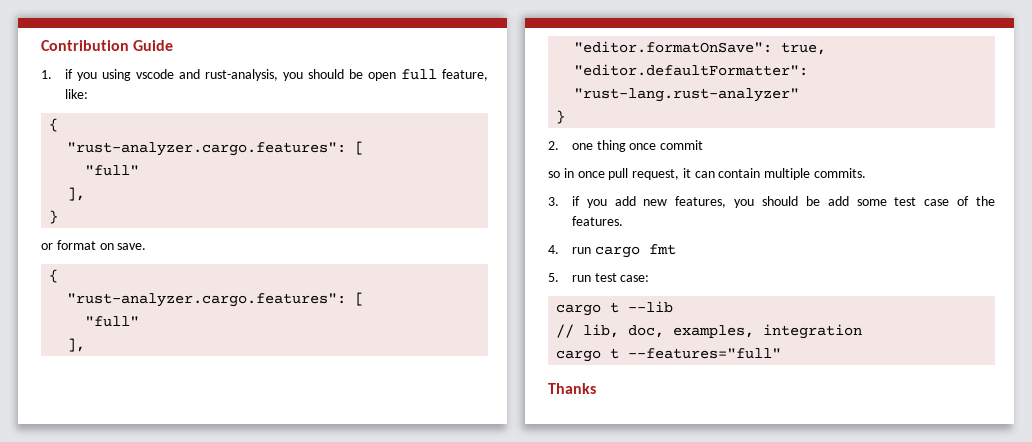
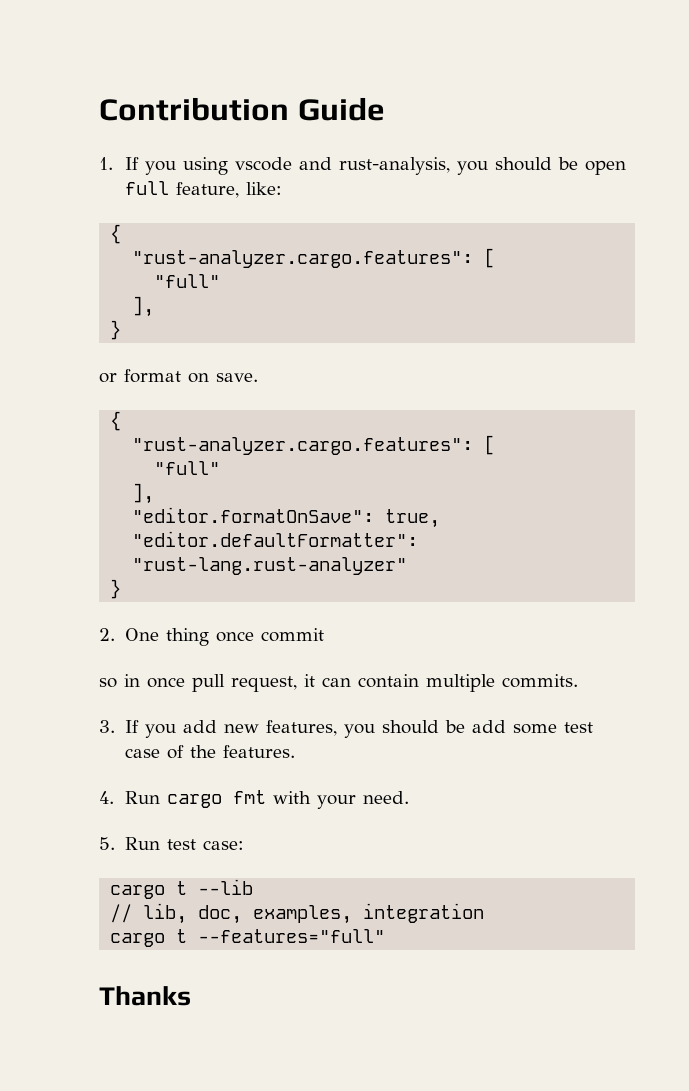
- 1. if you using vscode and rust-analysis, you should be open full feature, like:
+ 1. If you using vscode and rust-analysis, you should be open full feature, like:
- 2. one thing once commit
+ 2. One thing once commit
- 3. if you add new features, you should be add some test case of the features.
+ 3. If you add new features, you should be add some test case of the features.
- 4. run cargo fmt
+ 4. Run cargo fmt with your need.
- 5. run test case:
+ 5. Run test case:

